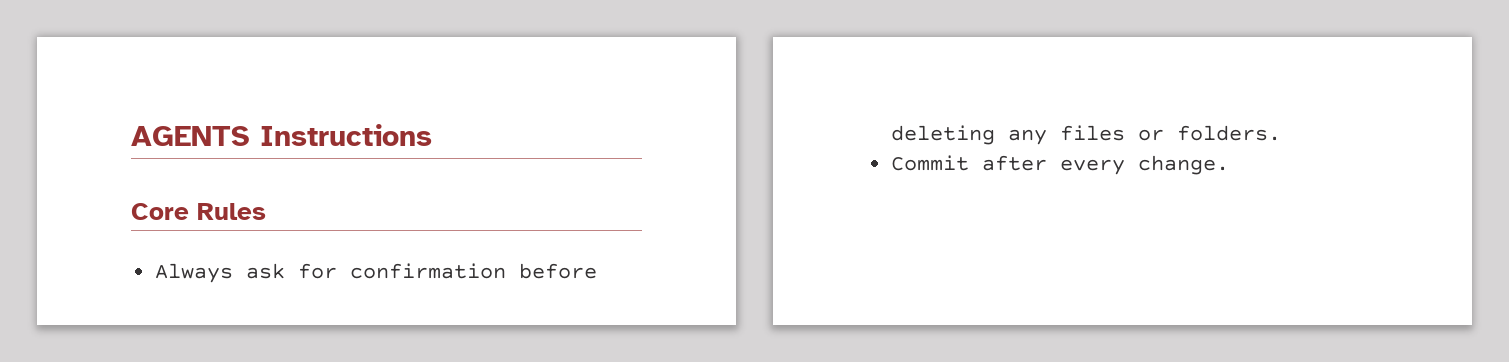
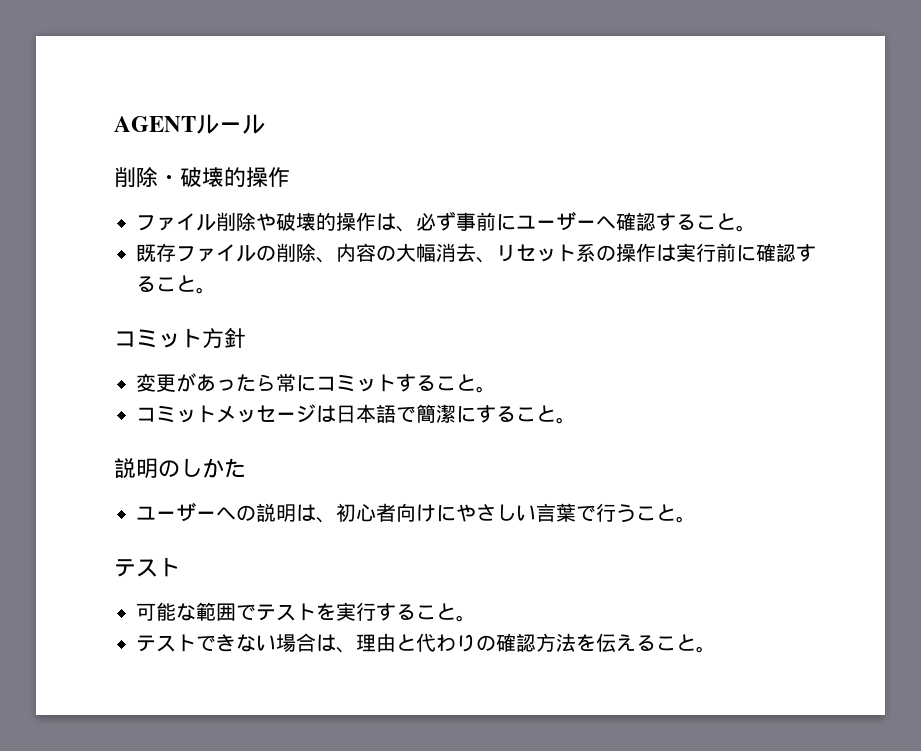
- AGENTS Instructions
- Core Rules
- Always ask for confirmation before deleting any files or folders.
- Commit after every change.
+ AGENTルール
+ 削除・破壊的操作
+ ファイル削除や破壊的操作は、必ず事前にユーザーへ確認すること。
+ 既存ファイルの削除、内容の大幅消去、リセット系の操作は実行前に確認すること。
+ コミット方針
+ 変更があったら常にコミットすること。
+ コミットメッセージは日本語で簡潔にすること。
+ 説明のしかた
+ ユーザーへの説明は、初心者向けにやさしい言葉で行うこと。
+ テスト
+ 可能な範囲でテストを実行すること。
+ テストできない場合は、理由と代わりの確認方法を伝えること。

